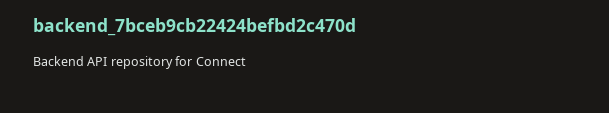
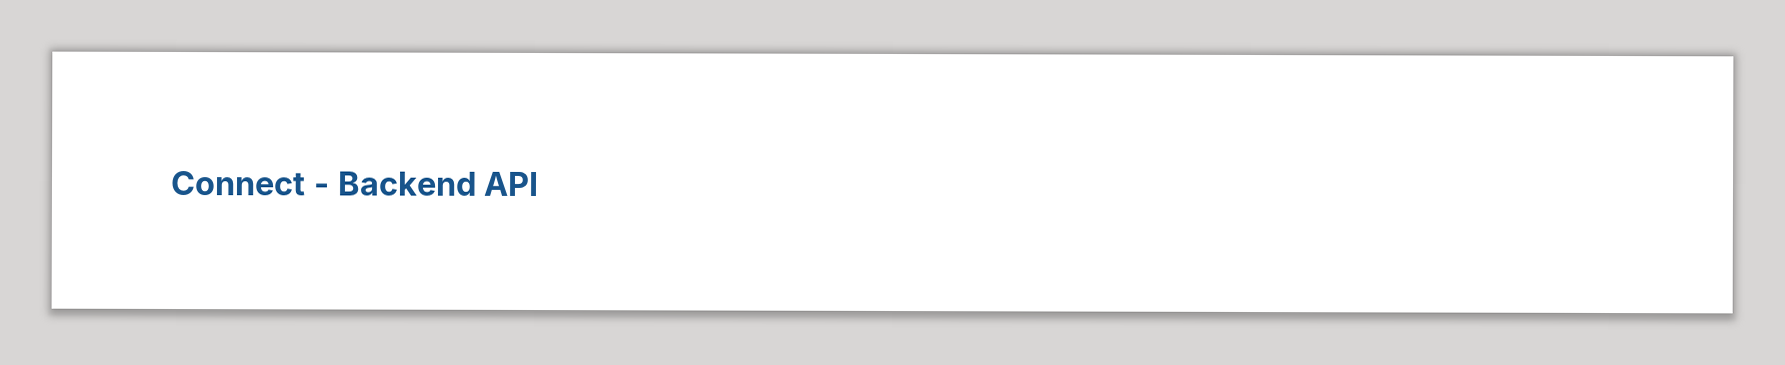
- backend_7bceb9cb22424befbd2c470d
- Backend API repository for Connect
+ Connect - Backend API

